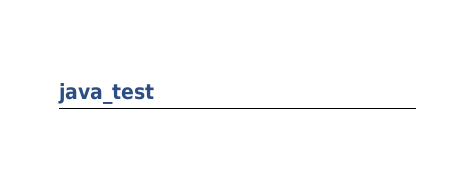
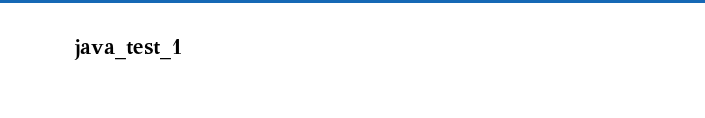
- java_test
+ java_test_1

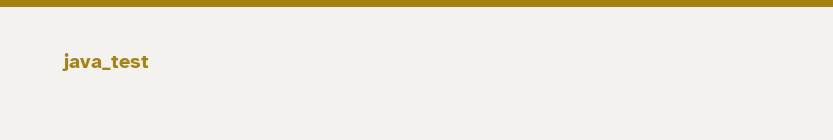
- java_test_1
+ java_test

